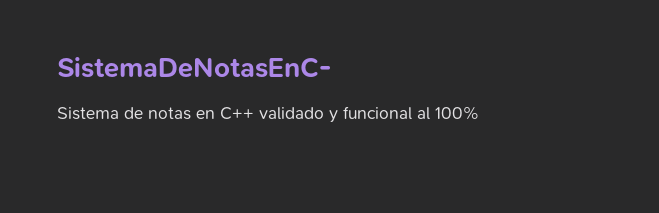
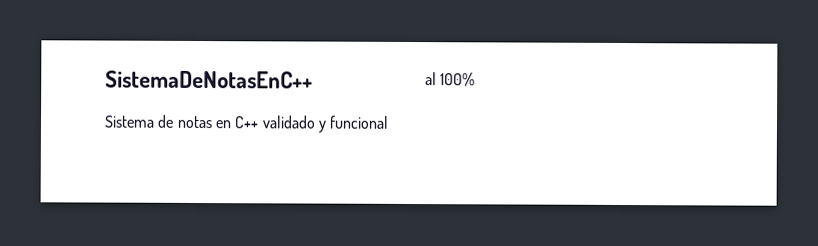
- SistemaDeNotasEnC-
+ SistemaDeNotasEnC++

